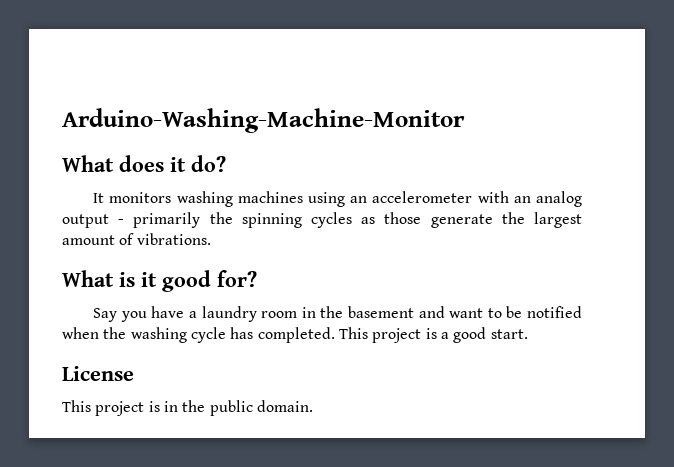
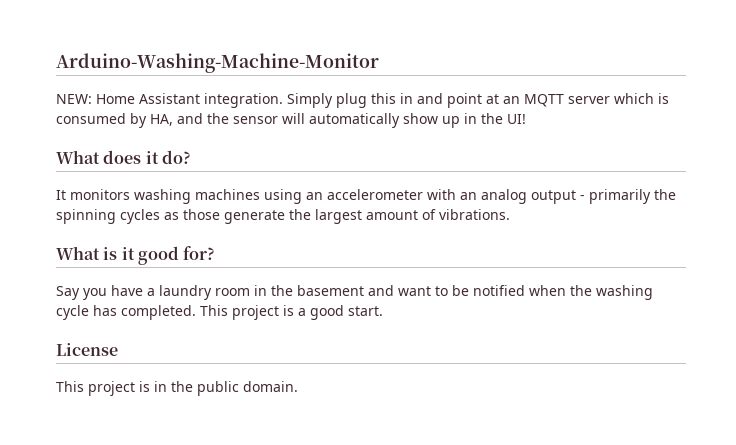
+ NEW: Home Assistant integration. Simply plug this in and point at an MQTT server which is consumed by HA, and the sensor will automatically show up in the UI!

